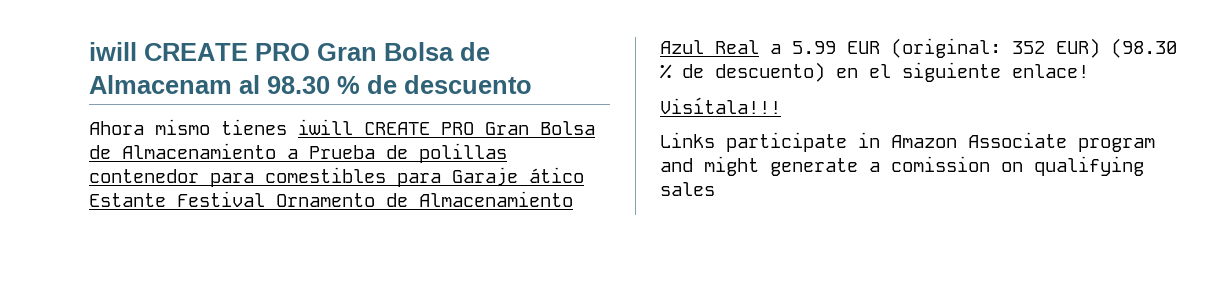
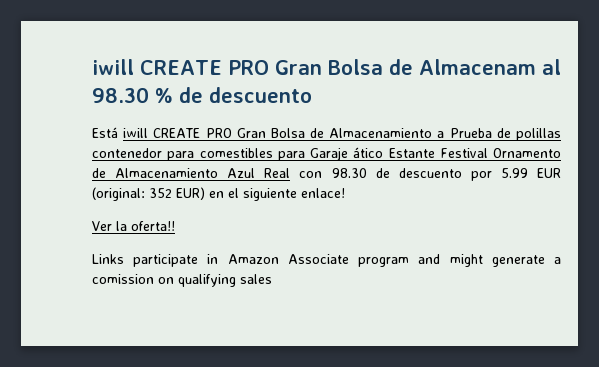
- Ahora mismo tienes iwill CREATE PRO Gran Bolsa de Almacenamiento a Prueba de polillas contenedor para comestibles para Garaje ático Estante Festival Ornamento de Almacenamiento Azul Real a 5.99 EUR (original: 352 EUR) (98.30 % de descuento) en el siguiente enlace!
+ Está iwill CREATE PRO Gran Bolsa de Almacenamiento a Prueba de polillas contenedor para comestibles para Garaje ático Estante Festival Ornamento de Almacenamiento Azul Real con 98.30 de descuento por 5.99 EUR (original: 352 EUR) en el siguiente enlace!
- Visítala!!!
+ Ver la oferta!!

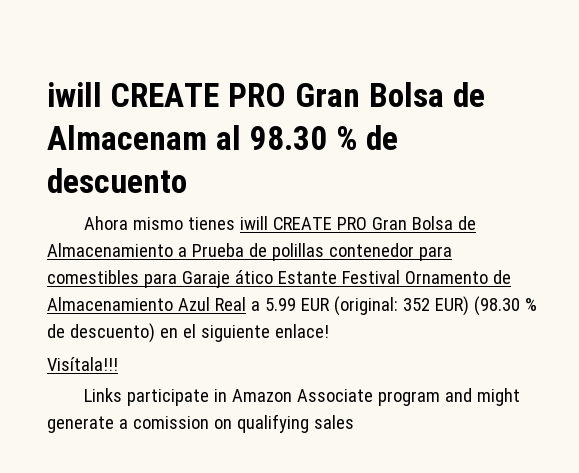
- Está iwill CREATE PRO Gran Bolsa de Almacenamiento a Prueba de polillas contenedor para comestibles para Garaje ático Estante Festival Ornamento de Almacenamiento Azul Real con 98.30 de descuento por 5.99 EUR (original: 352 EUR) en el siguiente enlace!
+ Ahora mismo tienes iwill CREATE PRO Gran Bolsa de Almacenamiento a Prueba de polillas contenedor para comestibles para Garaje ático Estante Festival Ornamento de Almacenamiento Azul Real a 5.99 EUR (original: 352 EUR) (98.30 % de descuento) en el siguiente enlace!
- Ver la oferta!!
+ Visítala!!!

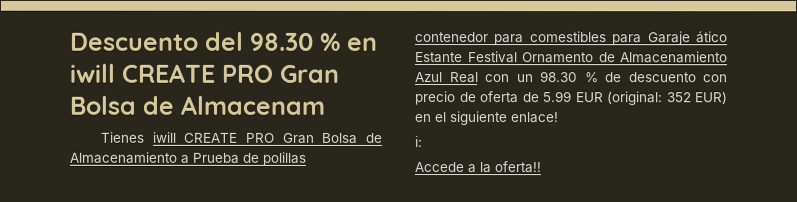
- iwill CREATE PRO Gran Bolsa de Almacenam al 98.30 % de descuento
- Ahora mismo tienes iwill CREATE PRO Gran Bolsa de Almacenamiento a Prueba de polillas contenedor para comestibles para Garaje ático Estante Festival Ornamento de Almacenamiento Azul Real a 5.99 EUR (original: 352 EUR) (98.30 % de descuento) en el siguiente enlace!
+ Descuento del 98.30 % en iwill CREATE PRO Gran Bolsa de Almacenam
+ Tienes iwill CREATE PRO Gran Bolsa de Almacenamiento a Prueba de polillas contenedor para comestibles para Garaje ático Estante Festival Ornamento de Almacenamiento Azul Real con un 98.30 % de descuento con precio de oferta de 5.99 EUR (original: 352 EUR) en el siguiente enlace!
- Visítala!!!
- Links participate in Amazon Associate program and might generate a comission on qualifying sales
+ ℹ:
+ Accede a la oferta!!

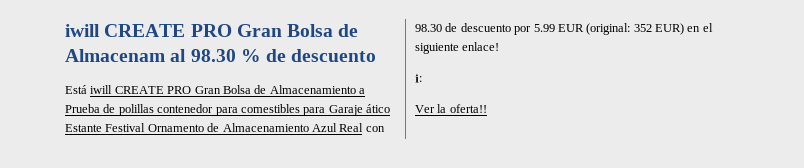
- Descuento del 98.30 % en iwill CREATE PRO Gran Bolsa de Almacenam
- Tienes iwill CREATE PRO Gran Bolsa de Almacenamiento a Prueba de polillas contenedor para comestibles para Garaje ático Estante Festival Ornamento de Almacenamiento Azul Real con un 98.30 % de descuento con precio de oferta de 5.99 EUR (original: 352 EUR) en el siguiente enlace!
+ iwill CREATE PRO Gran Bolsa de Almacenam al 98.30 % de descuento
+ Está iwill CREATE PRO Gran Bolsa de Almacenamiento a Prueba de polillas contenedor para comestibles para Garaje ático Estante Festival Ornamento de Almacenamiento Azul Real con 98.30 de descuento por 5.99 EUR (original: 352 EUR) en el siguiente enlace!
- Accede a la oferta!!
+ Ver la oferta!!

